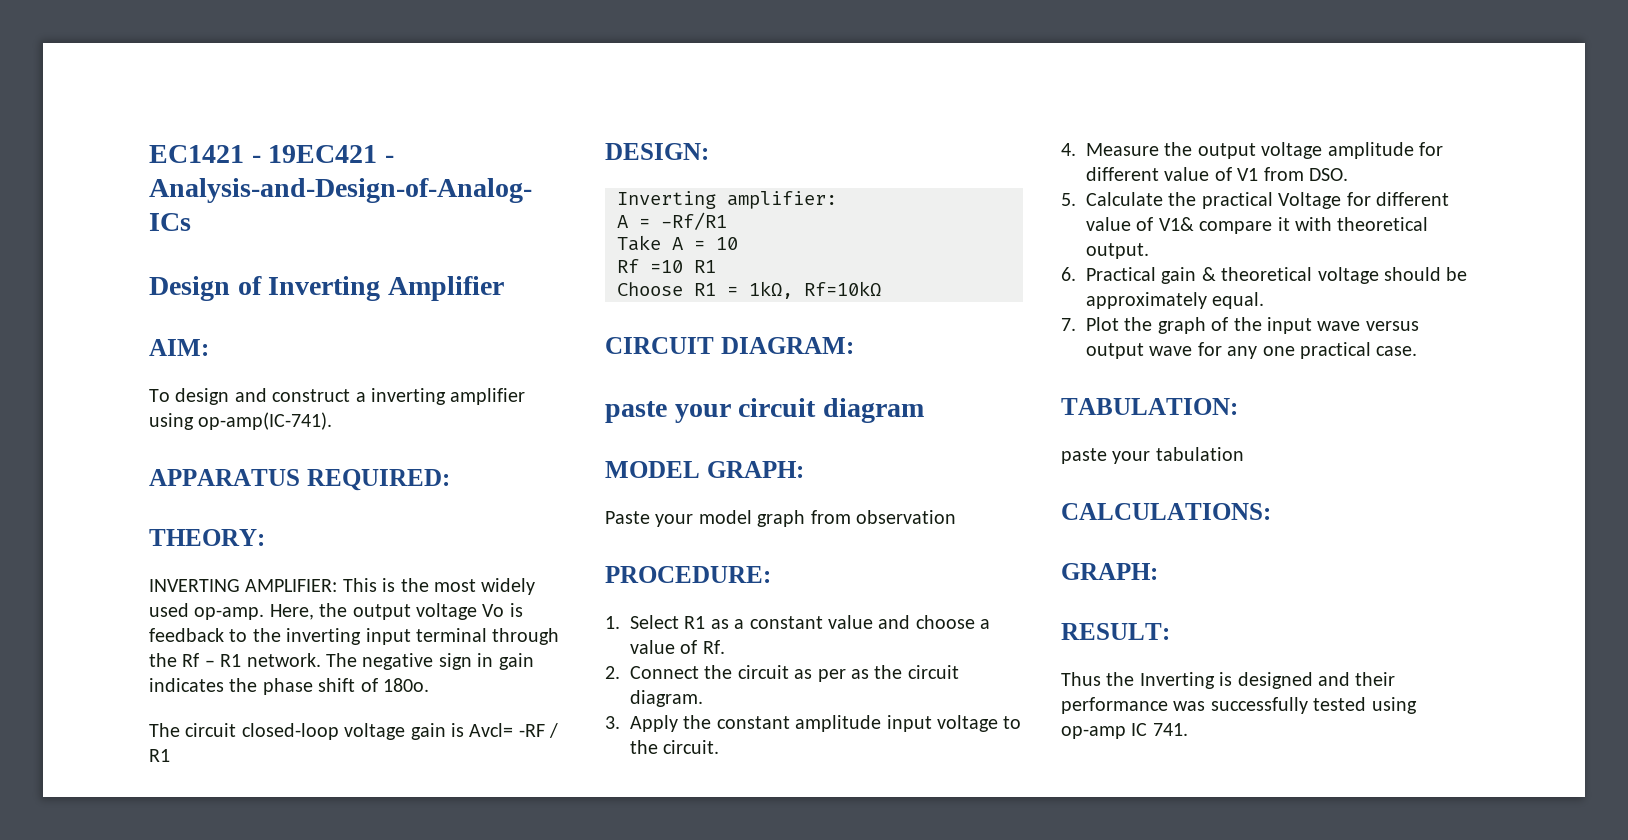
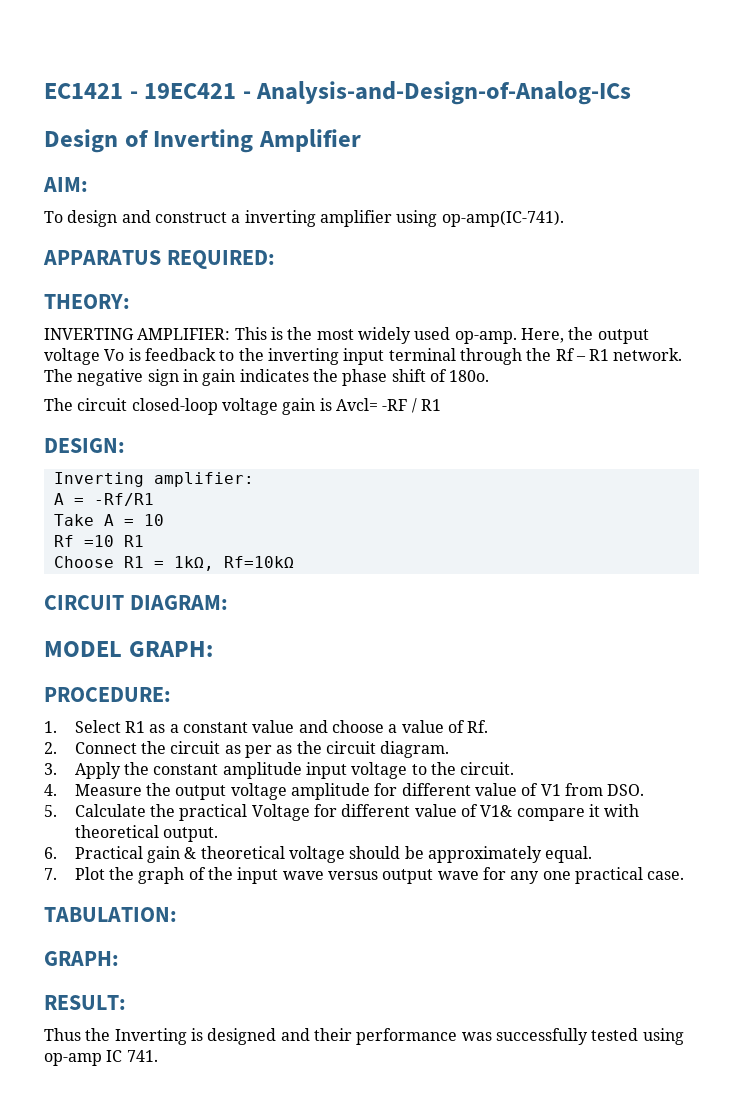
- paste your circuit diagram
  MODEL GRAPH:
- Paste your model graph from observation
- paste your tabulation
- CALCULATIONS:

